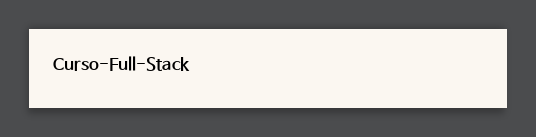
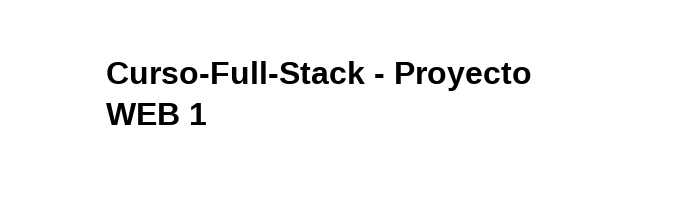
- Curso-Full-Stack
+ Curso-Full-Stack - Proyecto WEB 1

